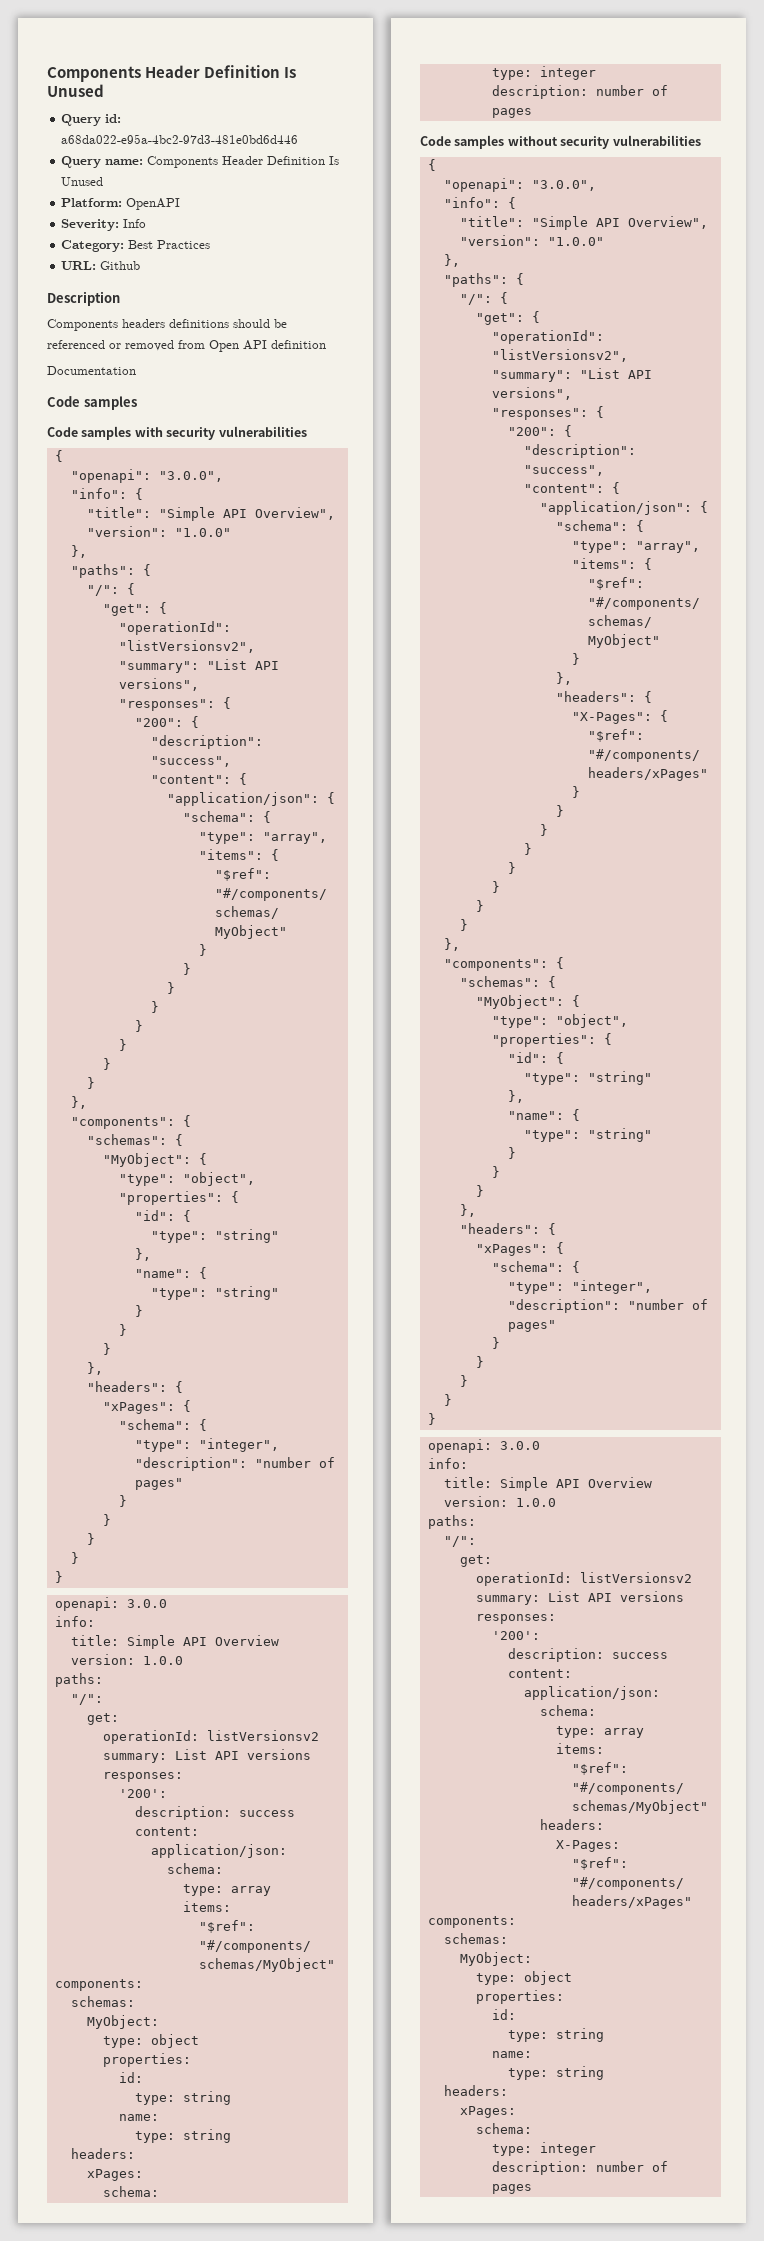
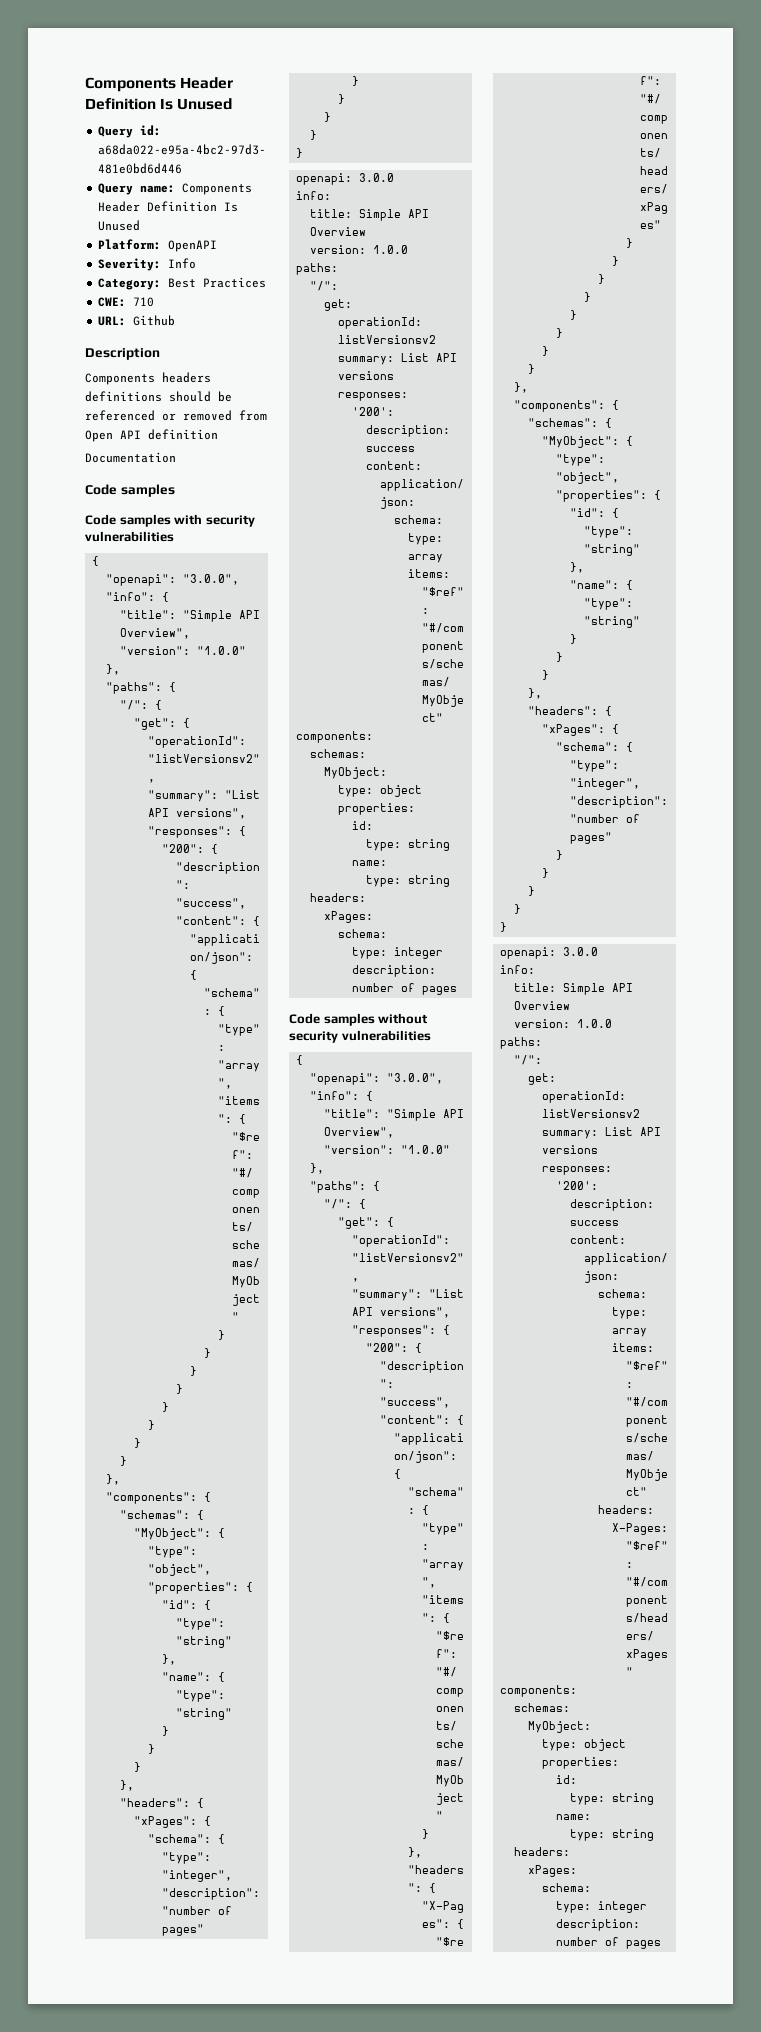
+ CWE: 710

